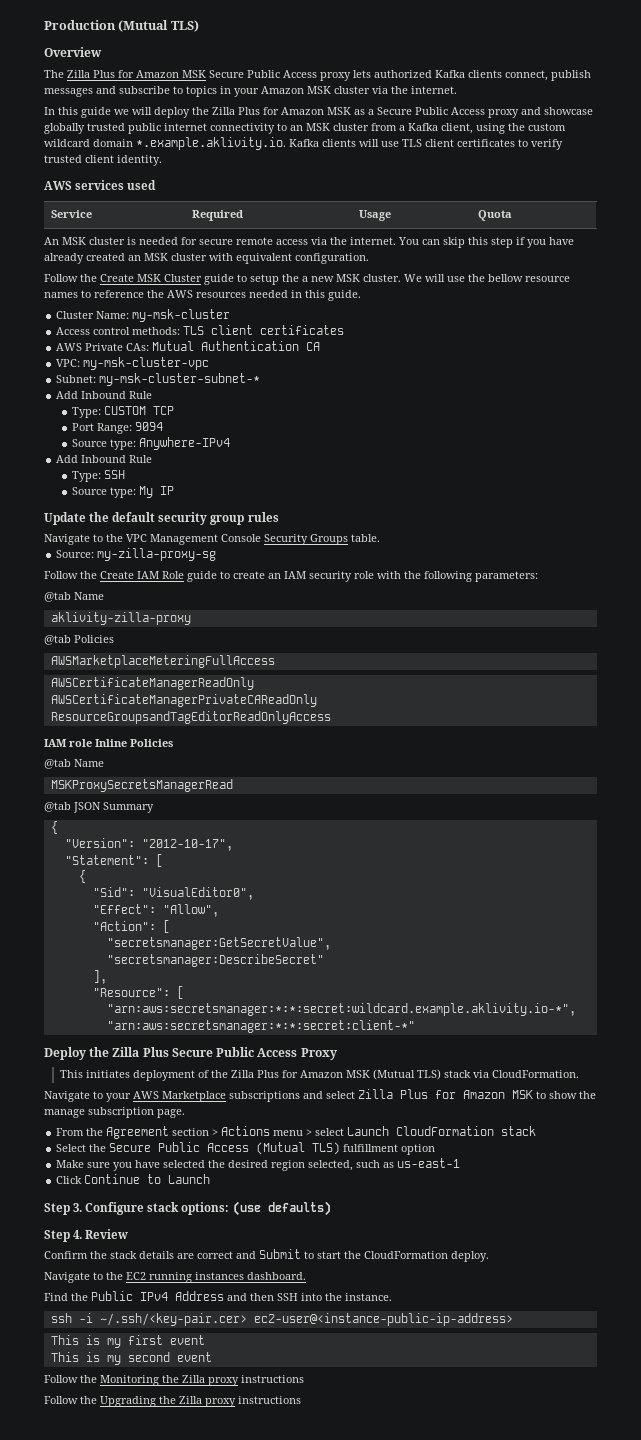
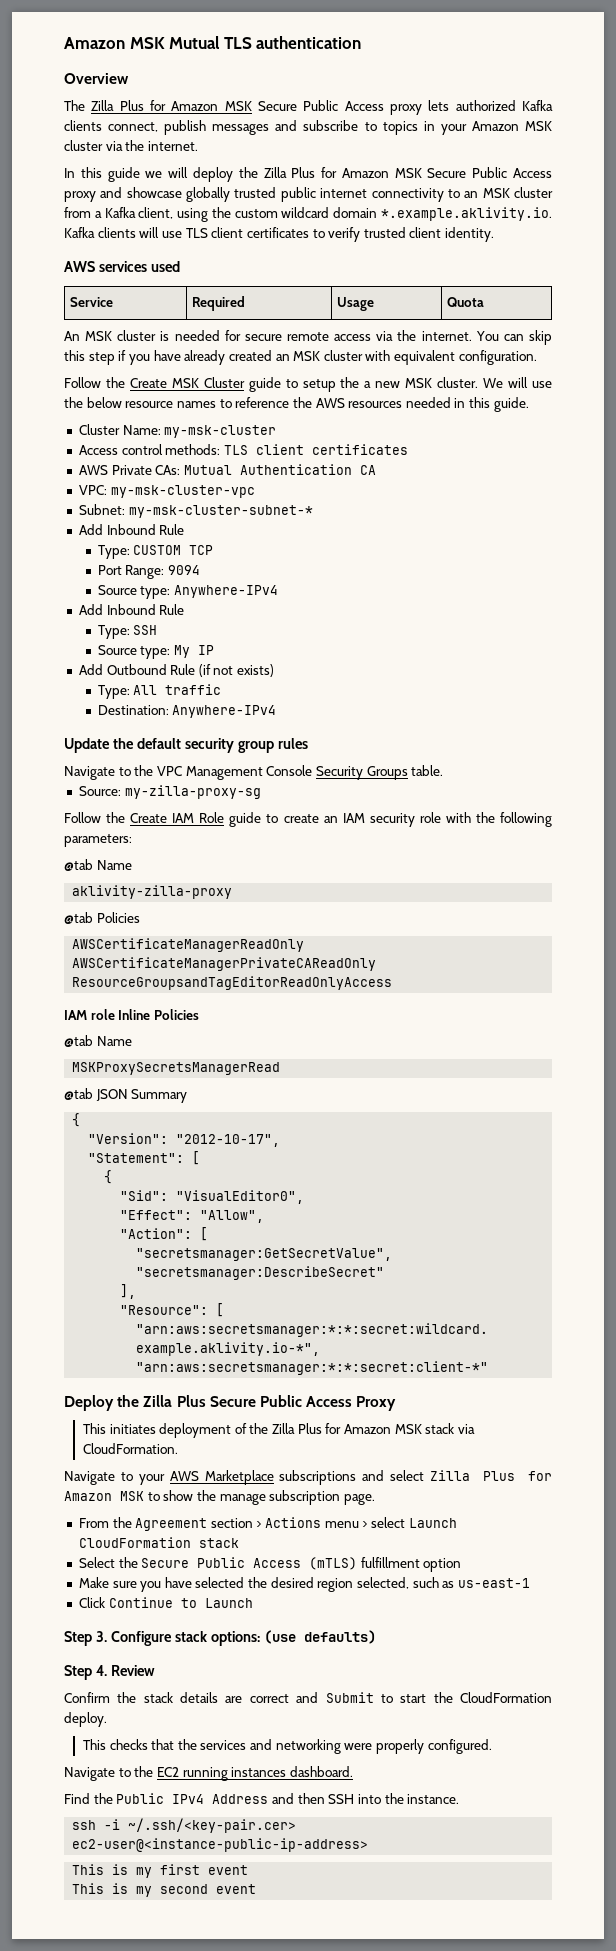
- Production (Mutual TLS)
+ Amazon MSK Mutual TLS authentication
- In this guide we will deploy the Zilla Plus for Amazon MSK as a Secure Public Access proxy and showcase globally trusted public internet connectivity to an MSK cluster from a Kafka client, using the custom wildcard domain *.example.aklivity.io. Kafka clients will use TLS client certificates to verify trusted client identity.
+ In this guide we will deploy the Zilla Plus for Amazon MSK Secure Public Access proxy and showcase globally trusted public internet connectivity to an MSK cluster from a Kafka client, using the custom wildcard domain *.example.aklivity.io. Kafka clients will use TLS client certificates to verify trusted client identity.
- We will use the bellow resource names to reference the AWS resources needed in this guide.
+ We will use the below resource names to reference the AWS resources needed in this guide.
+ Add Outbound Rule (if not exists)
+ Type: All traffic
+ Destination: Anywhere-IPv4
- AWSMarketplaceMeteringFullAccess
- This initiates deployment of the Zilla Plus for Amazon MSK (Mutual TLS) stack via CloudFormation.
+ This initiates deployment of the Zilla Plus for Amazon MSK stack via CloudFormation.
- Select the Secure Public Access (Mutual TLS) fulfillment option
+ Select the Secure Public Access (mTLS) fulfillment option
+ This checks that the services and networking were properly configured.
- Follow the Monitoring the Zilla proxy instructions
- Follow the Upgrading the Zilla proxy instructions

